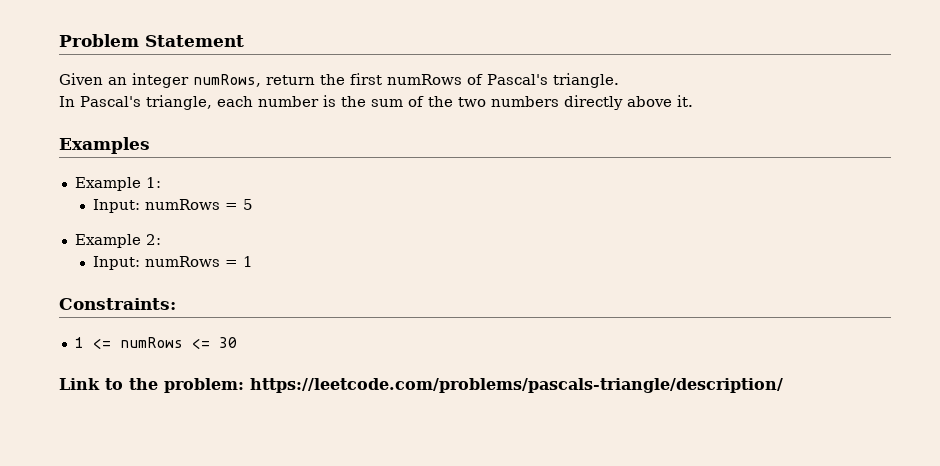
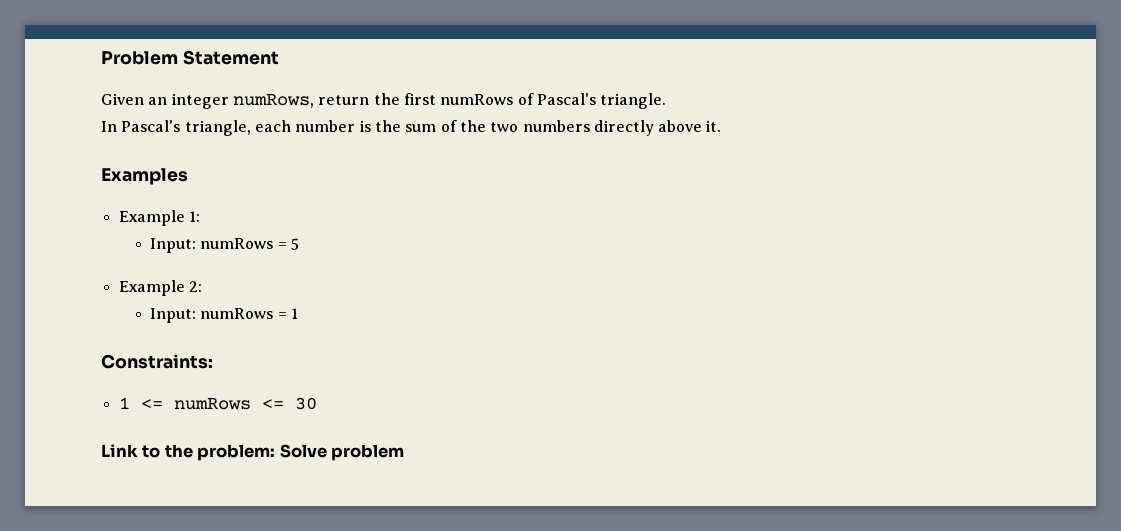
- Link to the problem: https://leetcode.com/problems/pascals-triangle/description/
+ Link to the problem: Solve problem

